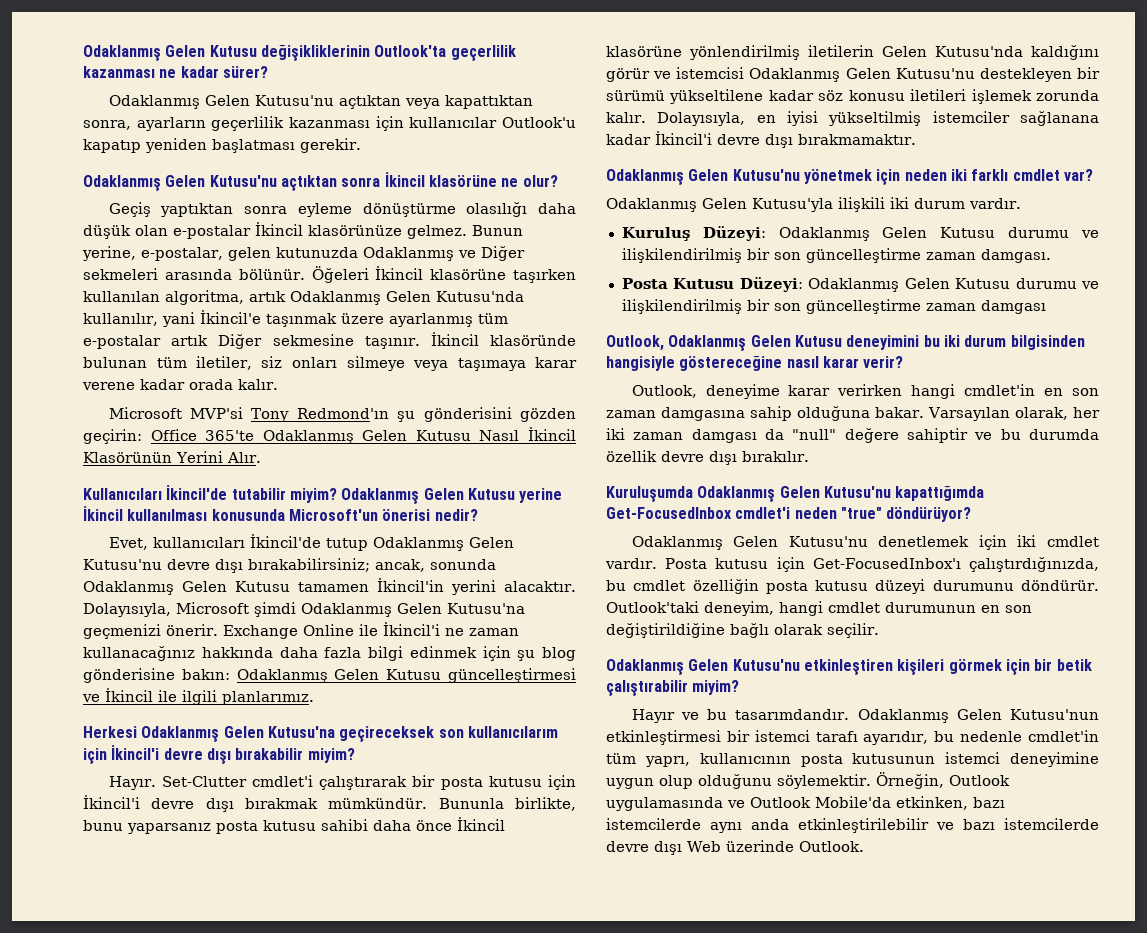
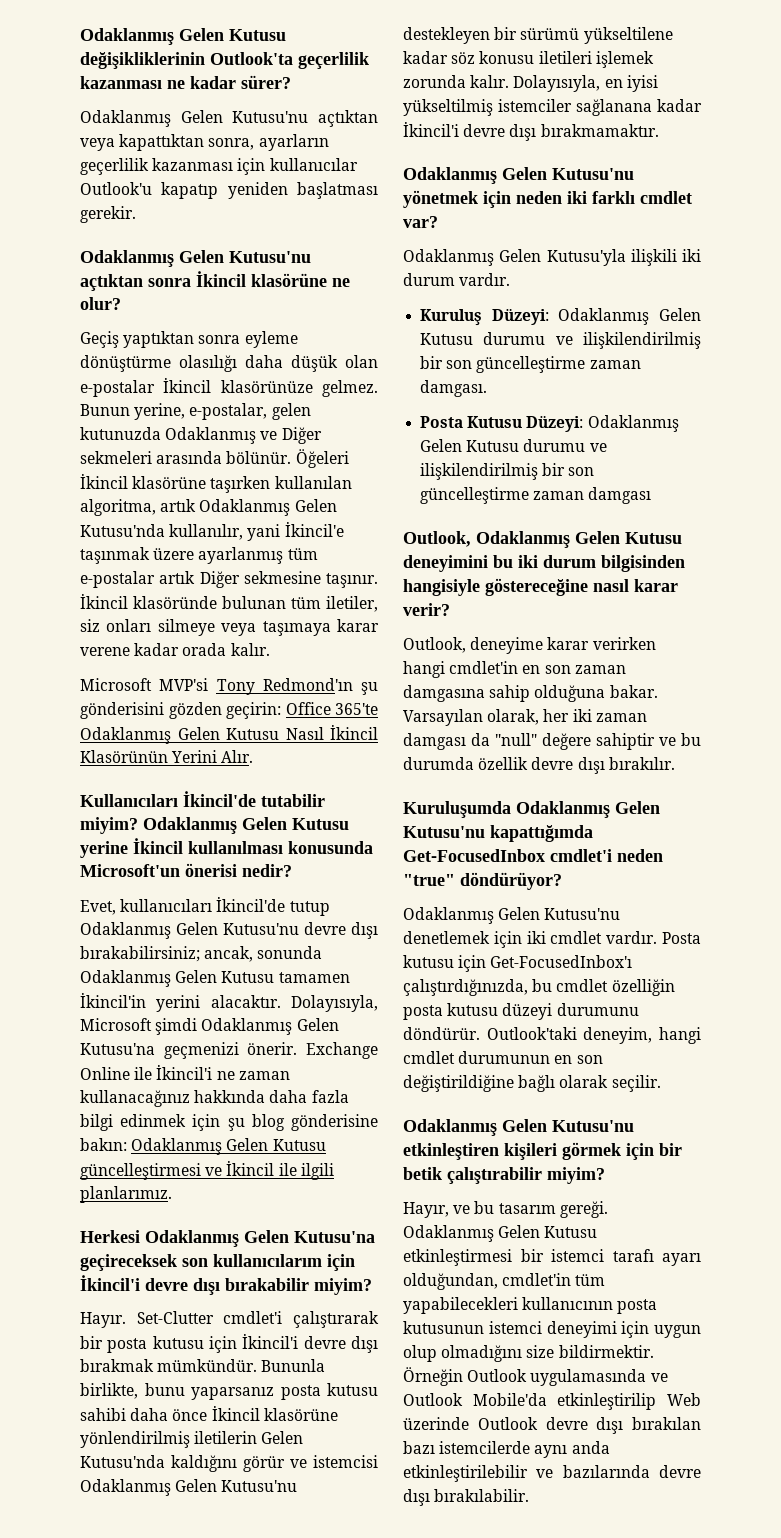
- Hayır ve bu tasarımdandır. Odaklanmış Gelen Kutusu'nun etkinleştirmesi bir istemci tarafı ayarıdır, bu nedenle cmdlet'in tüm yaprı, kullanıcının posta kutusunun istemci deneyimine uygun olup olduğunu söylemektir. Örneğin, Outlook uygulamasında ve Outlook Mobile'da etkinken, bazı istemcilerde aynı anda etkinleştirilebilir ve bazı istemcilerde devre dışı Web üzerinde Outlook.
+ Hayır, ve bu tasarım gereği. Odaklanmış Gelen Kutusu etkinleştirmesi bir istemci tarafı ayarı olduğundan, cmdlet'in tüm yapabilecekleri kullanıcının posta kutusunun istemci deneyimi için uygun olup olmadığını size bildirmektir. Örneğin Outlook uygulamasında ve Outlook Mobile'da etkinleştirilip Web üzerinde Outlook devre dışı bırakılan bazı istemcilerde aynı anda etkinleştirilebilir ve bazılarında devre dışı bırakılabilir.

